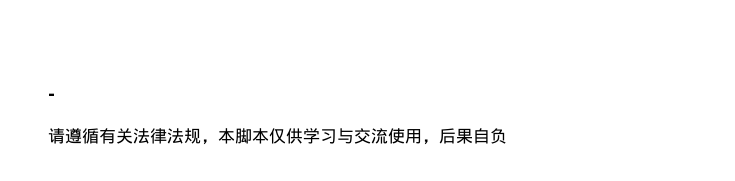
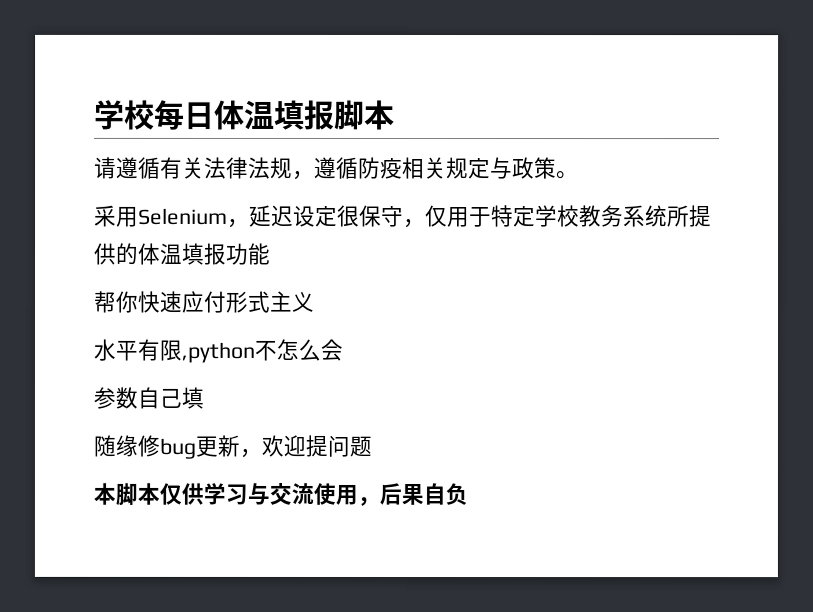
- -
+ 学校每日体温填报脚本
- 请遵循有关法律法规，本脚本仅供学习与交流使用，后果自负
+ 请遵循有关法律法规，遵循防疫相关规定与政策。
+ 采用Selenium，延迟设定很保守，仅用于特定学校教务系统所提供的体温填报功能
+ 帮你快速应付形式主义
+ 水平有限,python不怎么会
+ 参数自己填
+ 随缘修bug更新，欢迎提问题
+ 本脚本仅供学习与交流使用，后果自负

